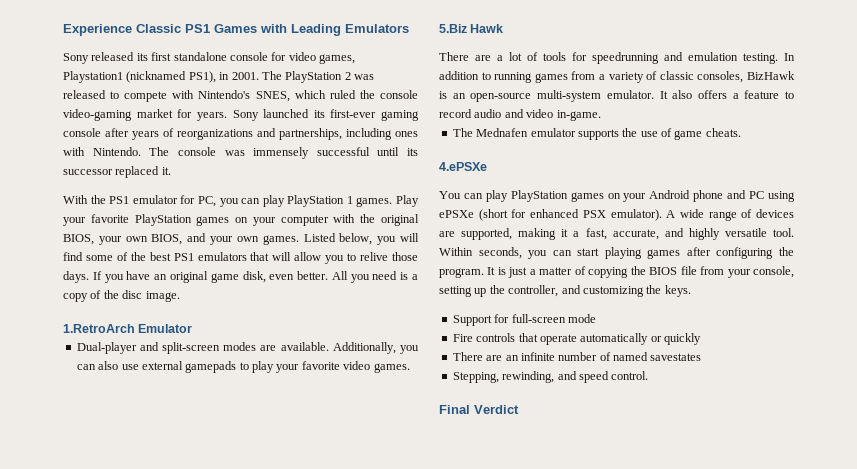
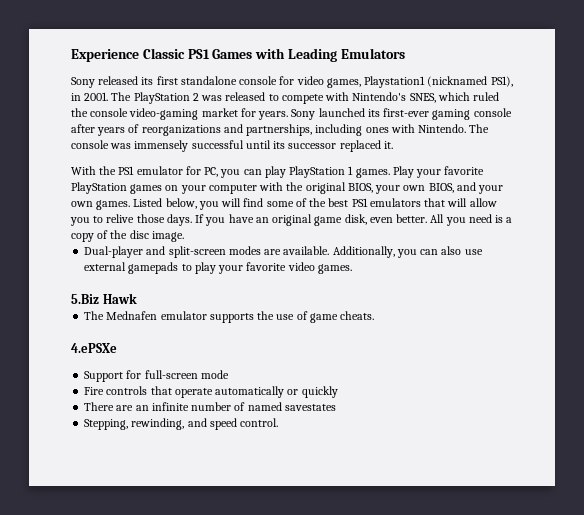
- 1.RetroArch Emulator
- There are a lot of tools for speedrunning and emulation testing. In addition to running games from a variety of classic consoles, BizHawk is an open-source multi-system emulator. It also offers a feature to record audio and video in-game.
- You can play PlayStation games on your Android phone and PC using ePSXe (short for enhanced PSX emulator). A wide range of devices are supported, making it a fast, accurate, and highly versatile tool. Within seconds, you can start playing games after configuring the program. It is just a matter of copying the BIOS file from your console, setting up the controller, and customizing the keys.
- Final Verdict

